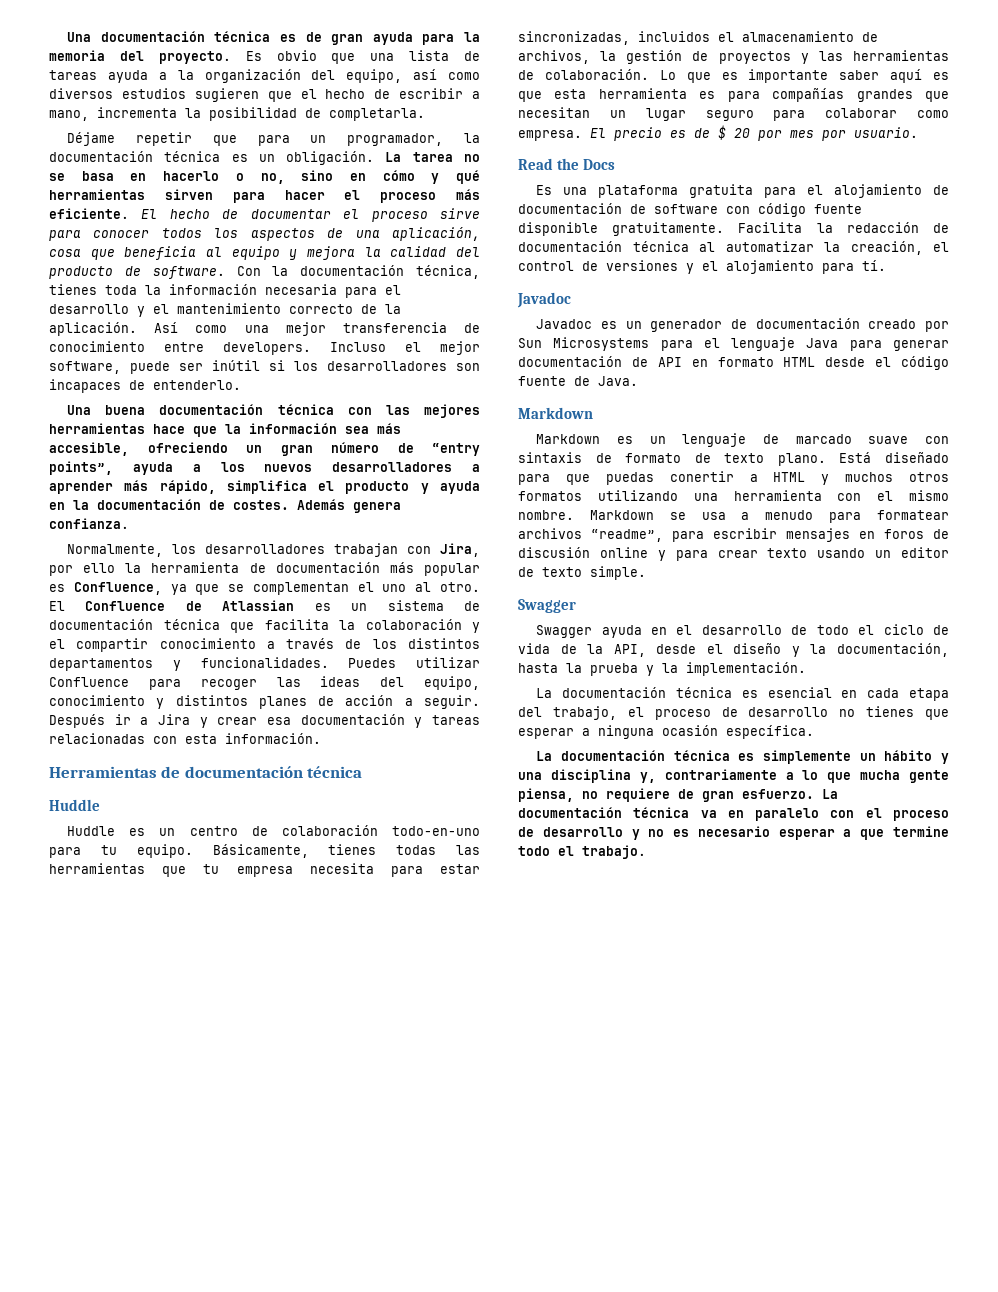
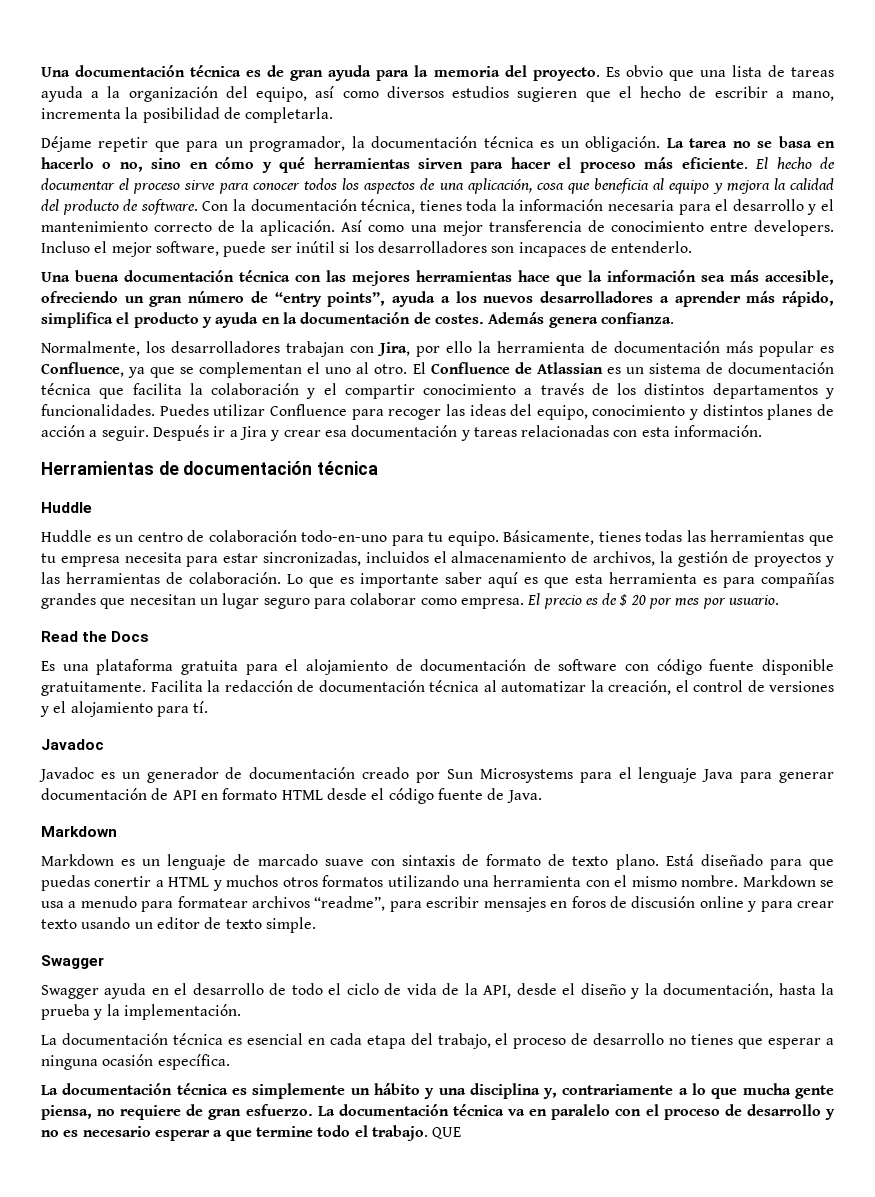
+ QUE

